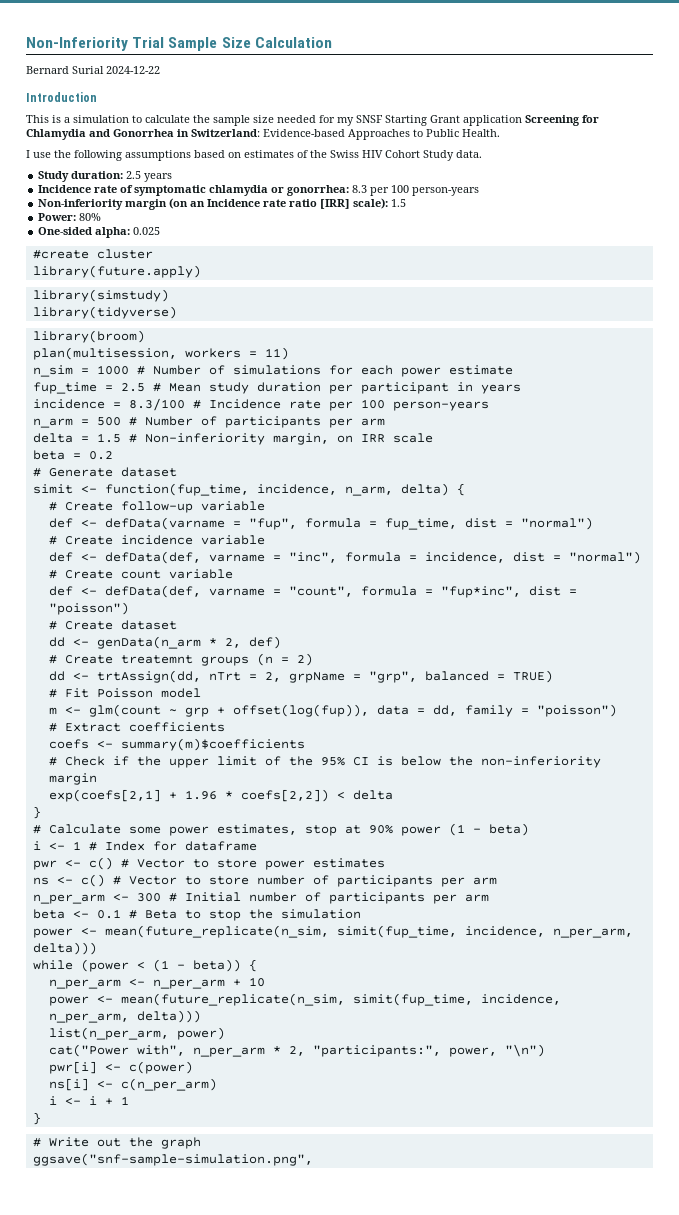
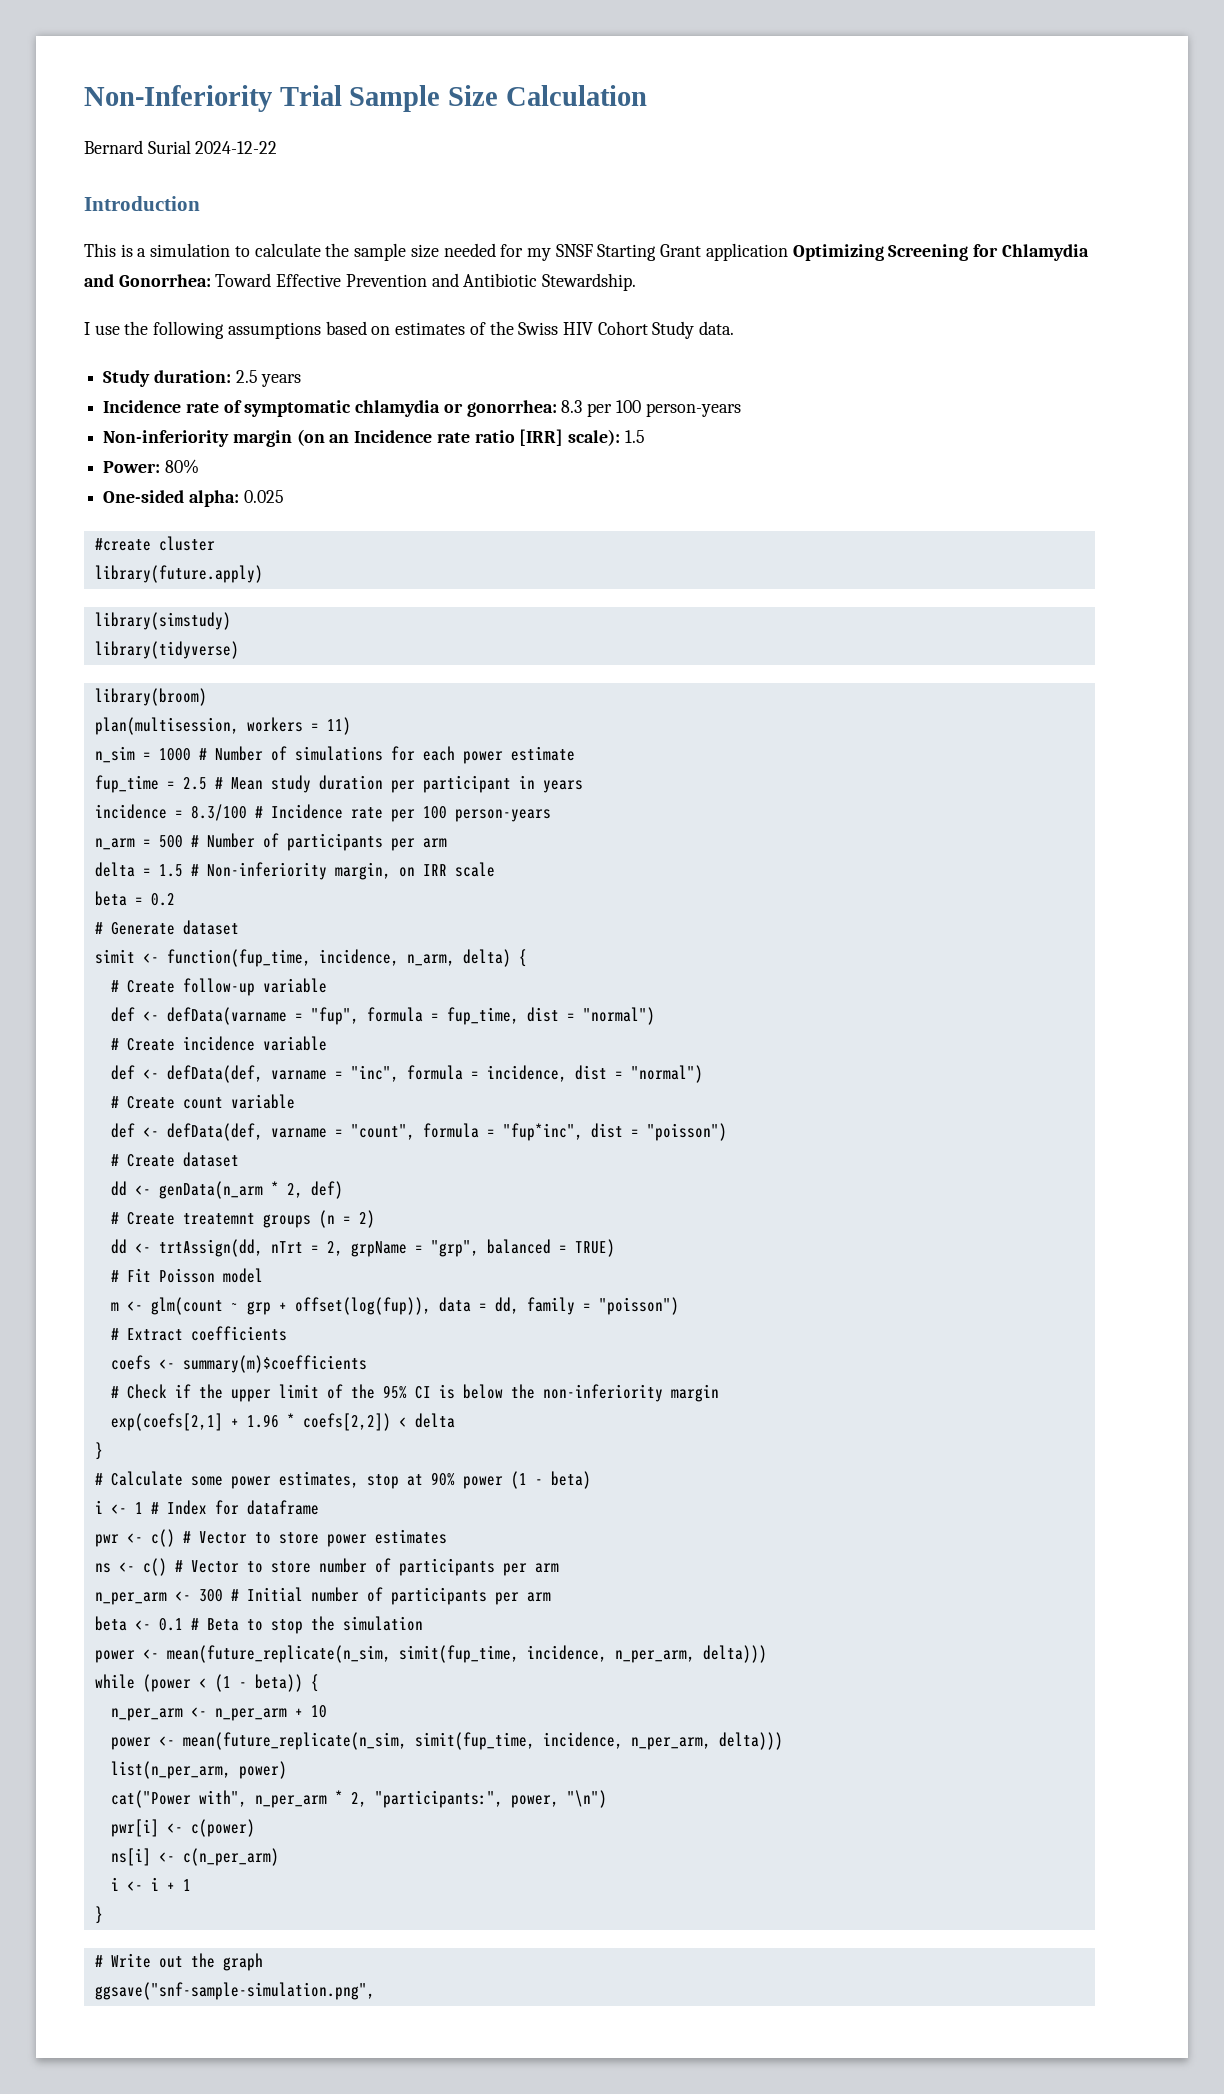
- This is a simulation to calculate the sample size needed for my SNSF Starting Grant application Screening for Chlamydia and Gonorrhea in Switzerland: Evidence-based Approaches to Public Health.
+ This is a simulation to calculate the sample size needed for my SNSF Starting Grant application Optimizing Screening for Chlamydia and Gonorrhea: Toward Effective Prevention and Antibiotic Stewardship.

